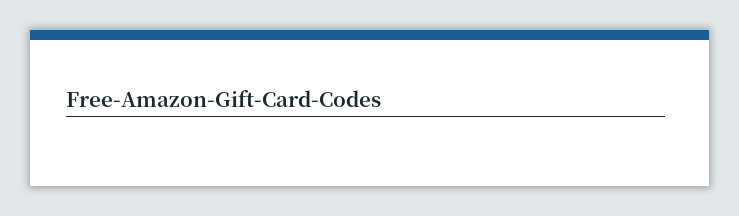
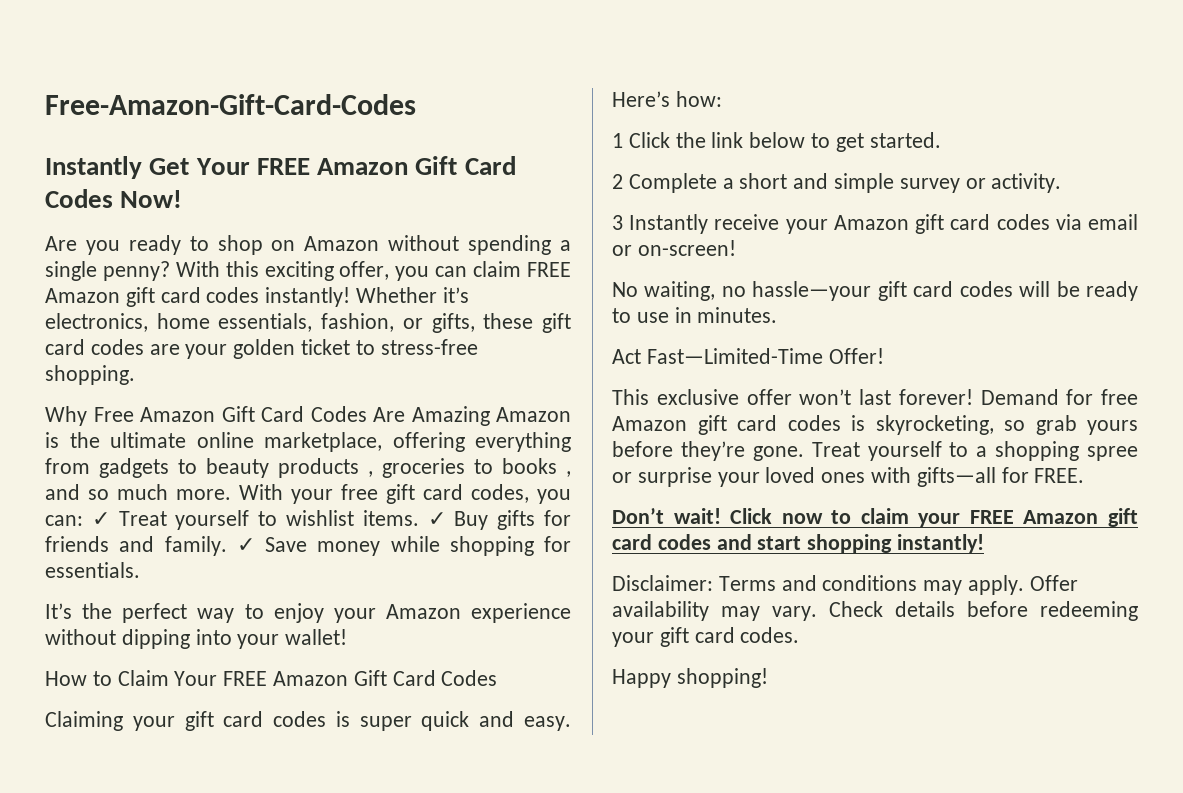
+ Instantly Get Your FREE Amazon Gift Card Codes Now!
+ Are you ready to shop on Amazon without spending a single penny? With this exciting offer, you can claim FREE Amazon gift card codes instantly! Whether it’s electronics, home essentials, fashion, or gifts, these gift card codes are your golden ticket to stress-free shopping.
+ Why Free Amazon Gift Card Codes Are Amazing Amazon is the ultimate online marketplace, offering everything from gadgets to beauty products , groceries to books , and so much more. With your free gift card codes, you can: ✓ Treat yourself to wishlist items. ✓ Buy gifts for friends and family. ✓ Save money while shopping for essentials.
+ It’s the perfect way to enjoy your Amazon experience without dipping into your wallet!
+ How to Claim Your FREE Amazon Gift Card Codes
+ Claiming your gift card codes is super quick and easy. Here’s how:
+ 1 Click the link below to get started.
+ 2 Complete a short and simple survey or activity.
+ 3 Instantly receive your Amazon gift card codes via email or on-screen!
+ No waiting, no hassle—your gift card codes will be ready to use in minutes.
+ Act Fast—Limited-Time Offer!
+ This exclusive offer won’t last forever! Demand for free Amazon gift card codes is skyrocketing, so grab yours before they’re gone. Treat yourself to a shopping spree or surprise your loved ones with gifts—all for FREE.
+ Don’t wait! Click now to claim your FREE Amazon gift card codes and start shopping instantly!
+ Disclaimer: Terms and conditions may apply. Offer availability may vary. Check details before redeeming your gift card codes.
+ Happy shopping!

